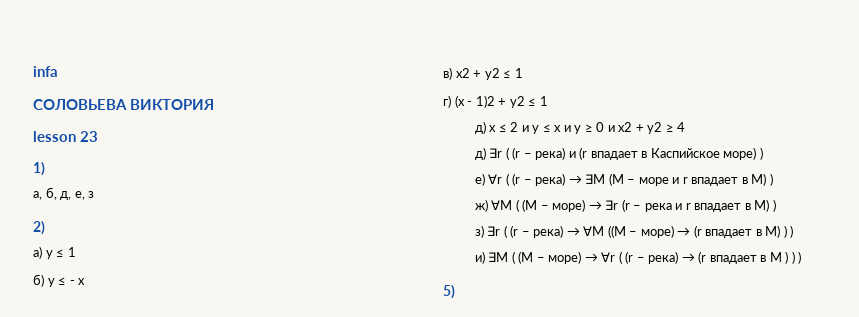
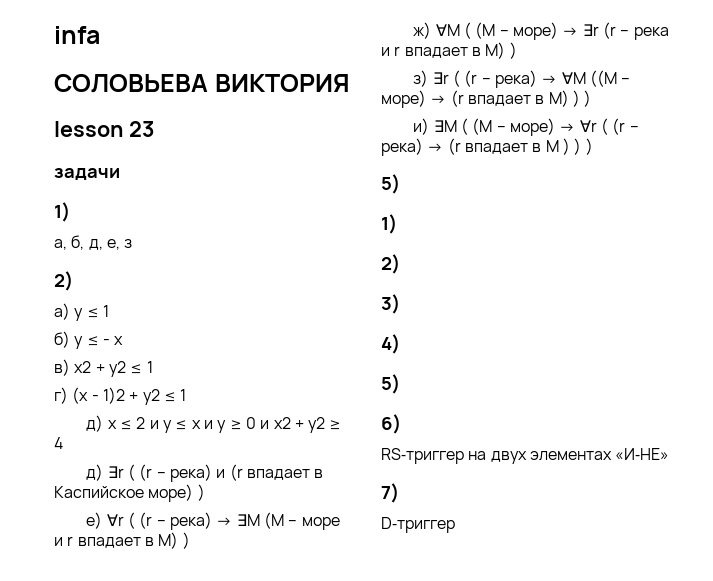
+ задачи
  и) ∃M ( (M – море) → ∀r ( (r – река) → (r впадает в M ) ) )
  5)
+ 1)
+ 2)
+ 3)
+ 4)
+ 5)
+ 6)
+ RS‐триггер на двух элементах «И‐НЕ»
+ 7)
+ D‐триггер

